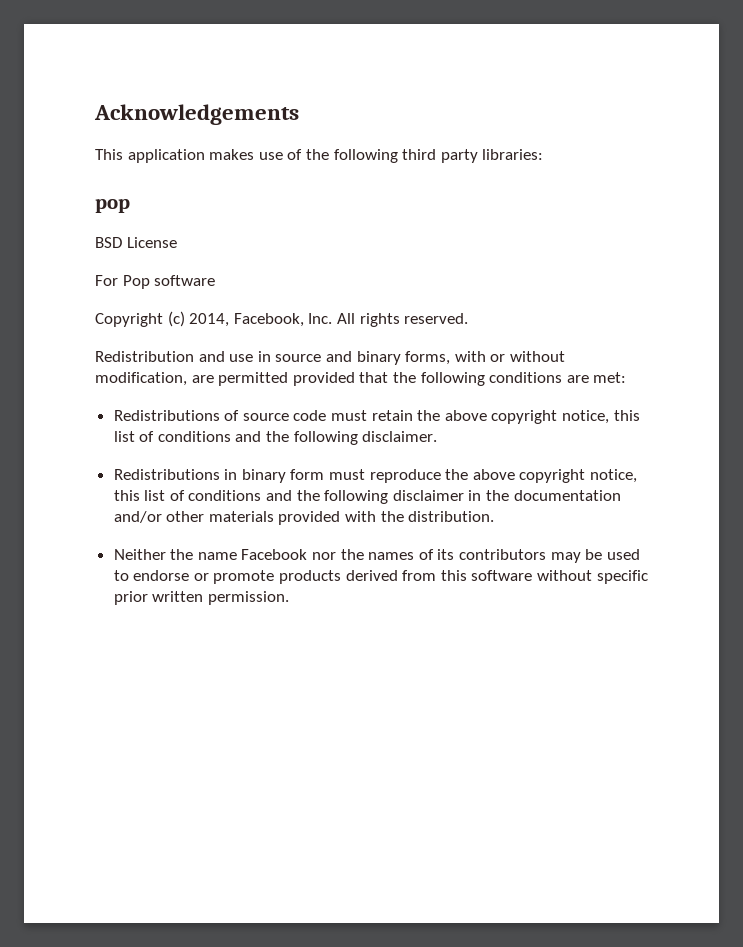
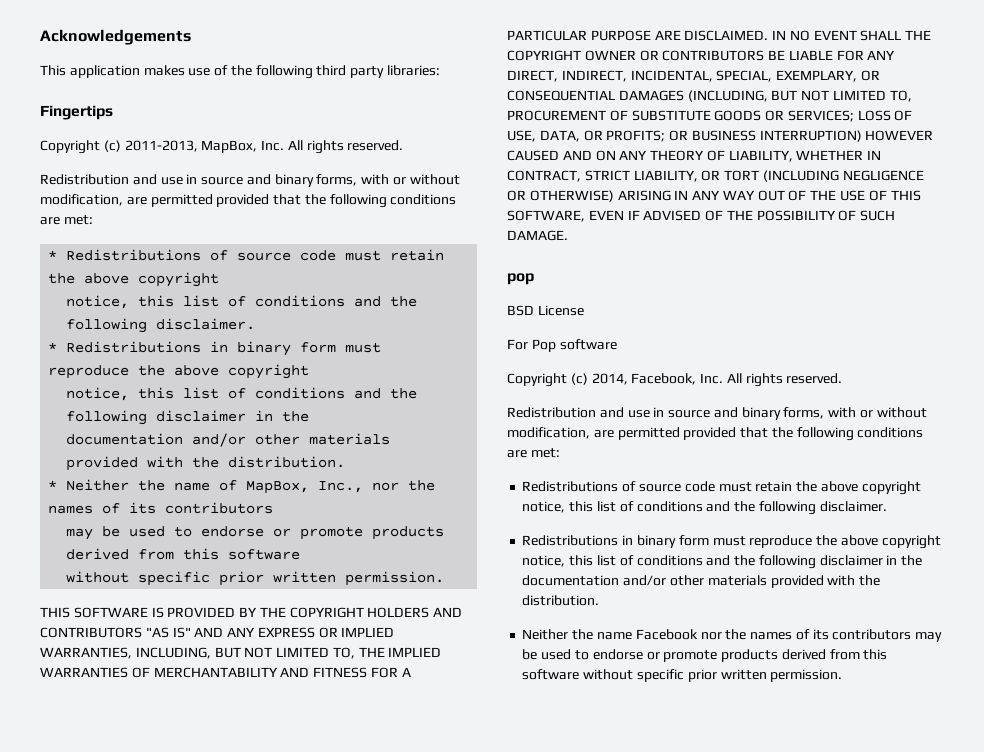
+ Fingertips
+ Copyright (c) 2011-2013, MapBox, Inc. All rights reserved.
+ Redistribution and use in source and binary forms, with or without modification, are permitted provided that the following conditions are met:
+ * Redistributions of source code must retain the above copyright
+ notice, this list of conditions and the following disclaimer.
+ * Redistributions in binary form must reproduce the above copyright
+ notice, this list of conditions and the following disclaimer in the
+ documentation and/or other materials provided with the distribution.
+ * Neither the name of MapBox, Inc., nor the names of its contributors
+ may be used to endorse or promote products derived from this software
+ without specific prior written permission.
+ THIS SOFTWARE IS PROVIDED BY THE COPYRIGHT HOLDERS AND CONTRIBUTORS "AS IS" AND ANY EXPRESS OR IMPLIED WARRANTIES, INCLUDING, BUT NOT LIMITED TO, THE IMPLIED WARRANTIES OF MERCHANTABILITY AND FITNESS FOR A PARTICULAR PURPOSE ARE DISCLAIMED. IN NO EVENT SHALL THE COPYRIGHT OWNER OR CONTRIBUTORS BE LIABLE FOR ANY DIRECT, INDIRECT, INCIDENTAL, SPECIAL, EXEMPLARY, OR CONSEQUENTIAL DAMAGES (INCLUDING, BUT NOT LIMITED TO, PROCUREMENT OF SUBSTITUTE GOODS OR SERVICES; LOSS OF USE, DATA, OR PROFITS; OR BUSINESS INTERRUPTION) HOWEVER CAUSED AND ON ANY THEORY OF LIABILITY, WHETHER IN CONTRACT, STRICT LIABILITY, OR TORT (INCLUDING NEGLIGENCE OR OTHERWISE) ARISING IN ANY WAY OUT OF THE USE OF THIS SOFTWARE, EVEN IF ADVISED OF THE POSSIBILITY OF SUCH DAMAGE.

